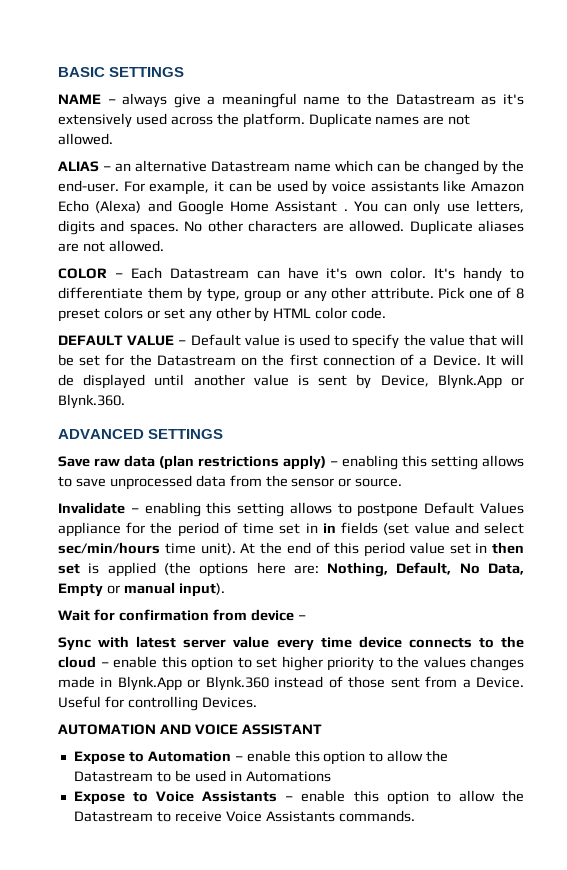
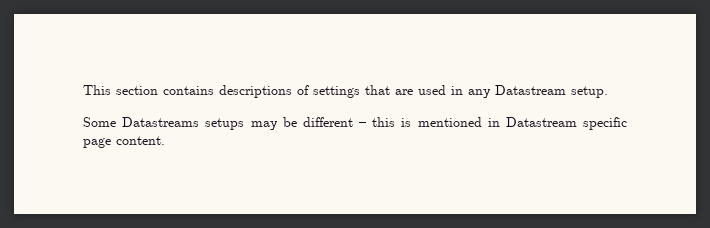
- BASIC SETTINGS
- NAME – always give a meaningful name to the Datastream as it's extensively used across the platform. Duplicate names are not allowed.
- ALIAS – an alternative Datastream name which can be changed by the end-user. For example, it can be used by voice assistants like Amazon Echo (Alexa) and Google Home Assistant . You can only use letters, digits and spaces. No other characters are allowed. Duplicate aliases are not allowed.
- COLOR – Each Datastream can have it's own color. It's handy to differentiate them by type, group or any other attribute. Pick one of 8 preset colors or set any other by HTML color code.
- DEFAULT VALUE – Default value is used to specify the value that will be set for the Datastream on the first connection of a Device. It will de displayed until another value is sent by Device, Blynk.App or Blynk.360.
- ADVANCED SETTINGS
- Save raw data (plan restrictions apply) – enabling this setting allows to save unprocessed data from the sensor or source.
- Invalidate – enabling this setting allows to postpone Default Values appliance for the period of time set in in fields (set value and select sec/min/hours time unit). At the end of this period value set in then set is applied (the options here are: Nothing, Default, No Data, Empty or manual input).
- Wait for confirmation from device –
- Sync with latest server value every time device connects to the cloud – enable this option to set higher priority to the values changes made in Blynk.App or Blynk.360 instead of those sent from a Device. Useful for controlling Devices.
- AUTOMATION AND VOICE ASSISTANT
- Expose to Automation – enable this option to allow the Datastream to be used in Automations
- Expose to Voice Assistants – enable this option to allow the Datastream to receive Voice Assistants commands.
+ This section contains descriptions of settings that are used in any Datastream setup.
+ Some Datastreams setups may be different – this is mentioned in Datastream specific page content.

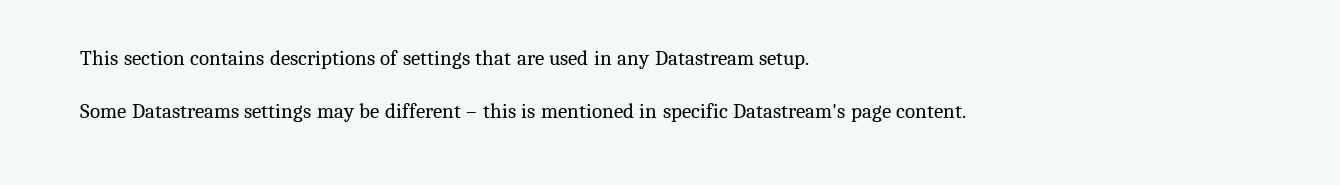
- Some Datastreams setups may be different – this is mentioned in Datastream specific page content.
+ Some Datastreams settings may be different – this is mentioned in specific Datastream's page content.

